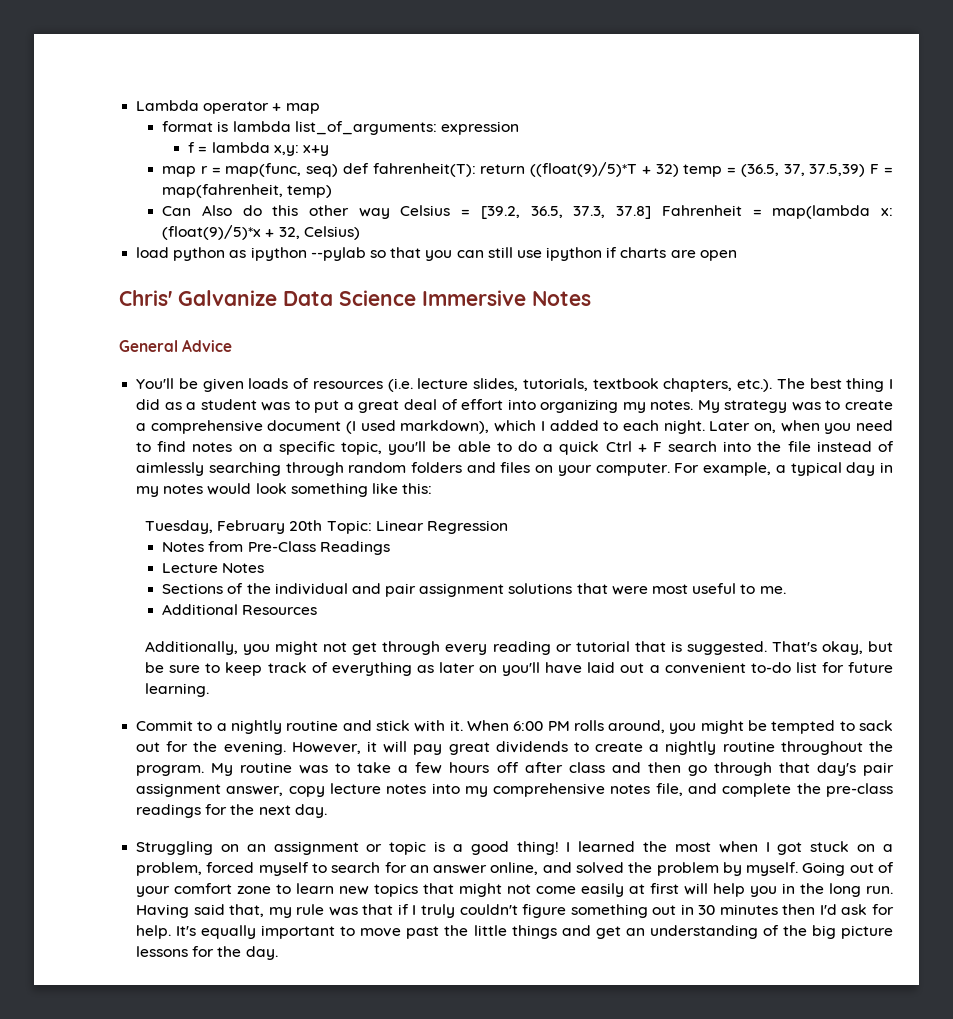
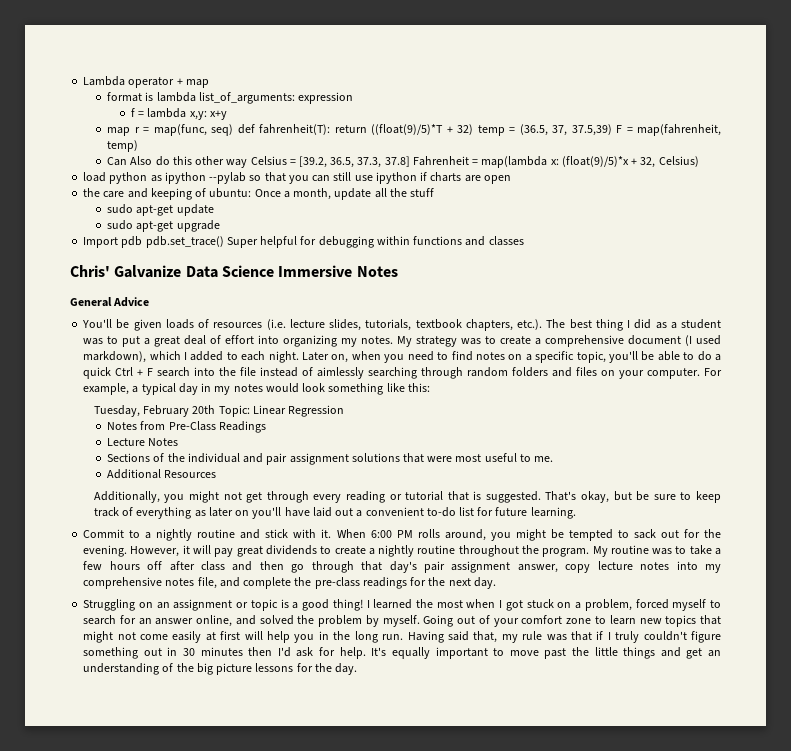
+ the care and keeping of ubuntu: Once a month, update all the stuff
+ sudo apt-get update
+ sudo apt-get upgrade
+ Import pdb pdb.set_trace() Super helpful for debugging within functions and classes

